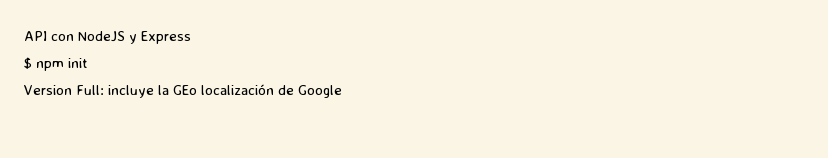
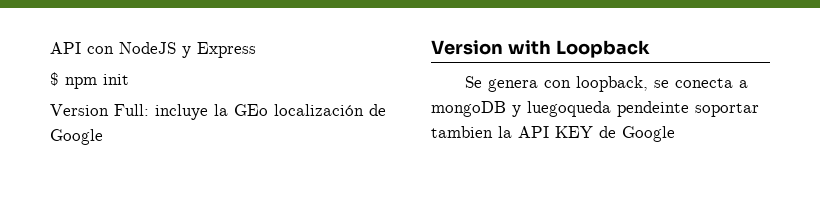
+ Version with Loopback
+ Se genera con loopback, se conecta a mongoDB y luegoqueda pendeinte soportar tambien la API KEY de Google

